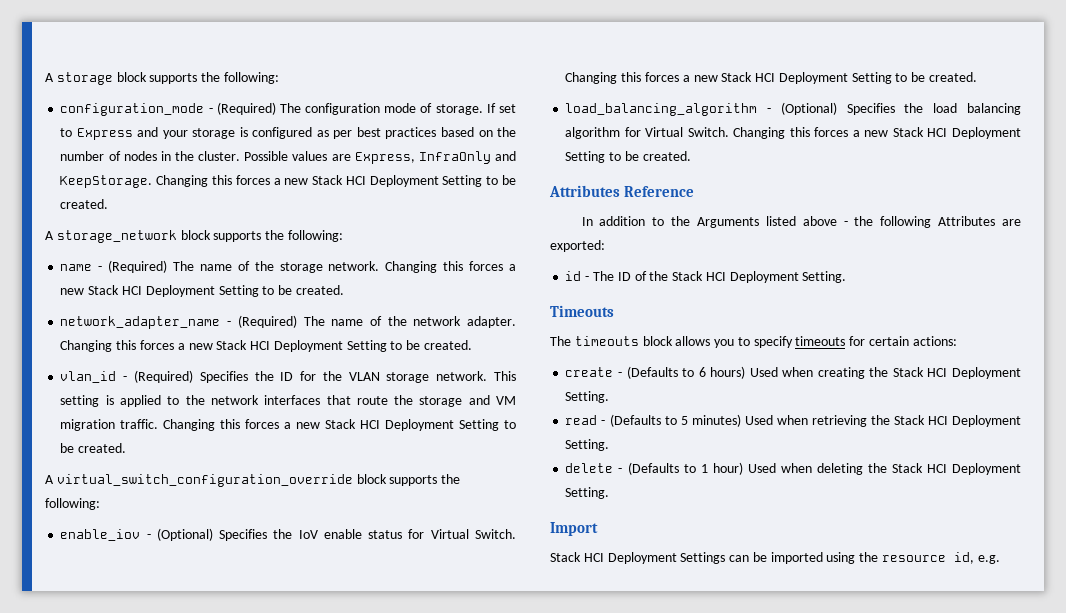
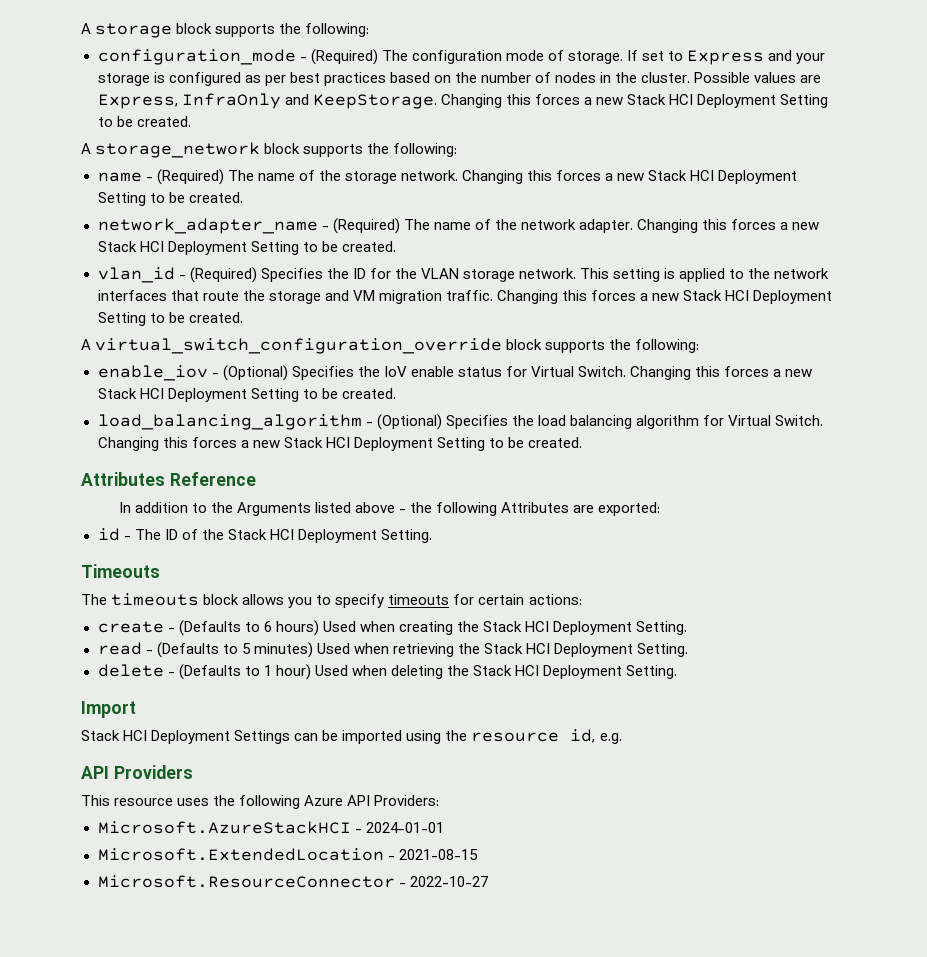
+ API Providers
+ This resource uses the following Azure API Providers:
+ Microsoft.AzureStackHCI - 2024-01-01
+ Microsoft.ExtendedLocation - 2021-08-15
+ Microsoft.ResourceConnector - 2022-10-27

